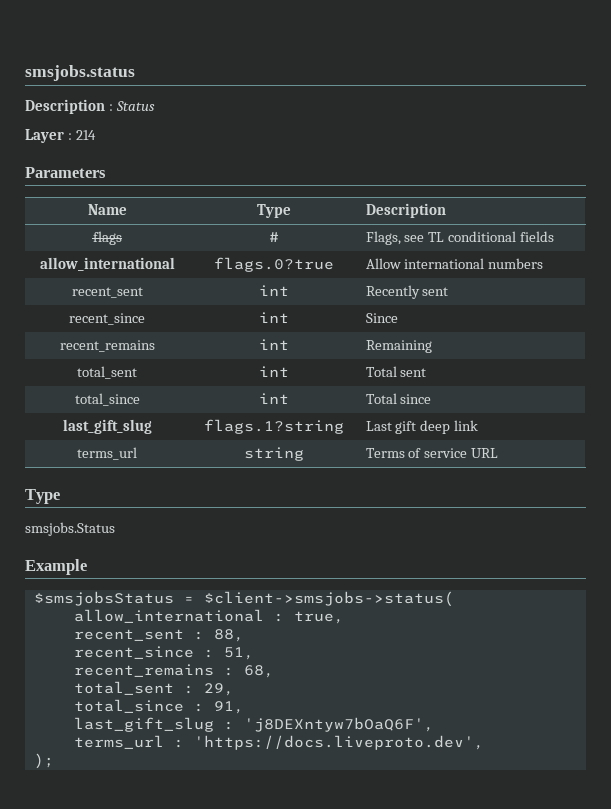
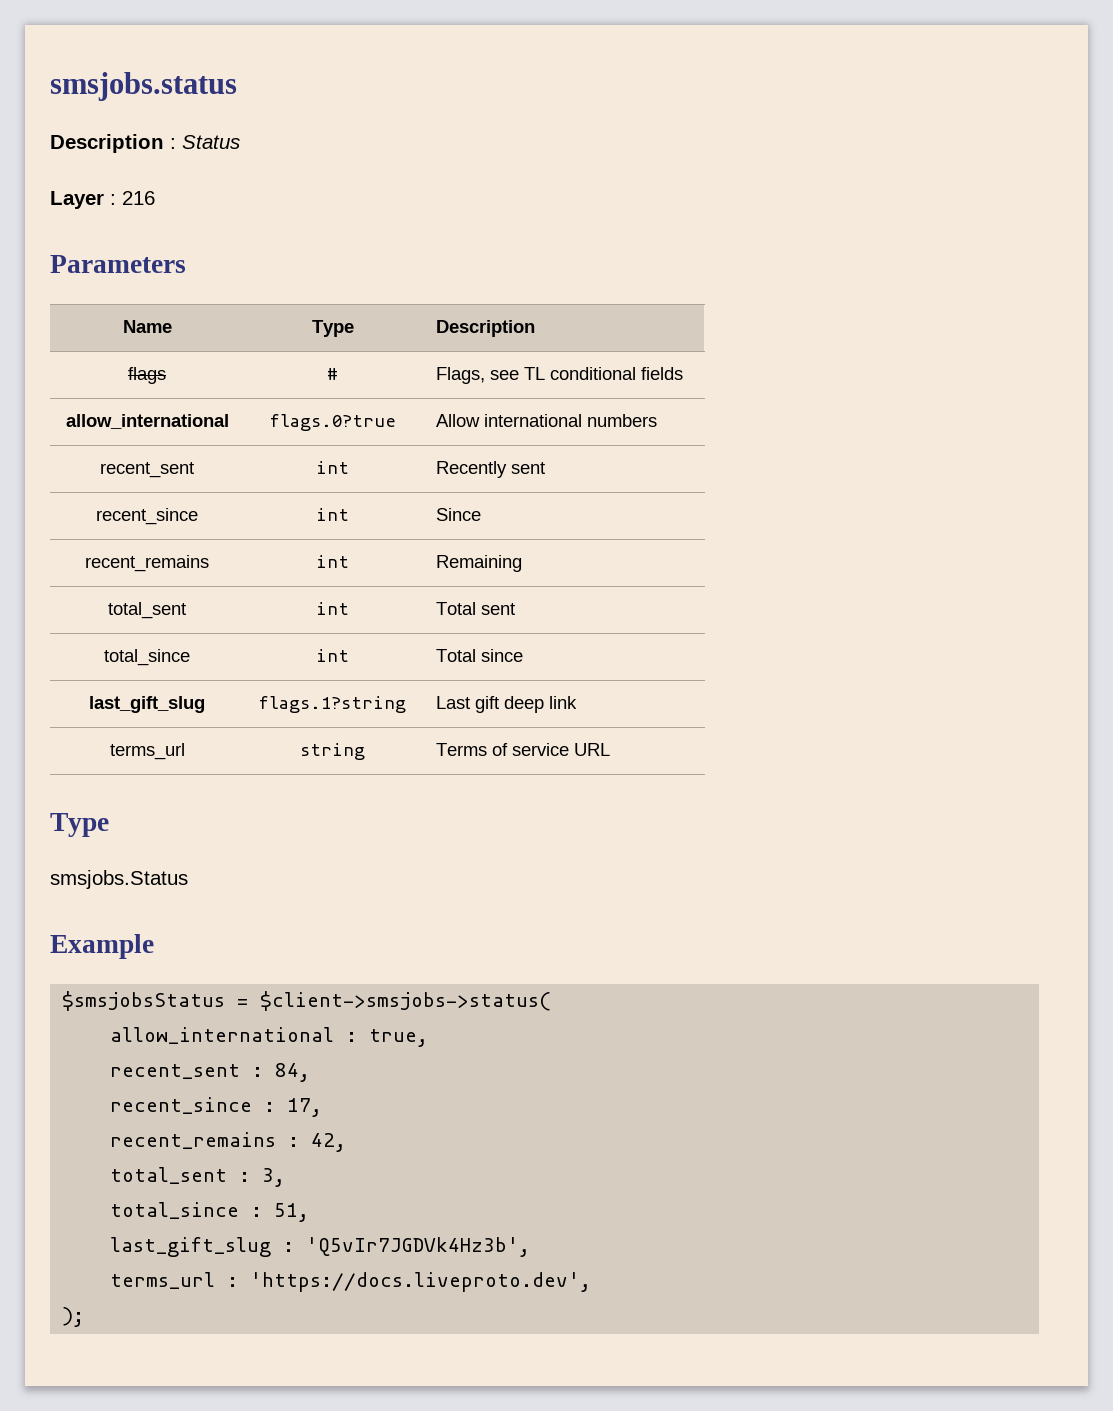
- Layer : 214
+ Layer : 216
- recent_sent : 88,
+ recent_sent : 84,
- recent_since : 51,
+ recent_since : 17,
- recent_remains : 68,
+ recent_remains : 42,
- total_sent : 29,
+ total_sent : 3,
- total_since : 91,
+ total_since : 51,
- last_gift_slug : 'j8DEXntyw7bOaQ6F',
+ last_gift_slug : 'Q5vIr7JGDVk4Hz3b',

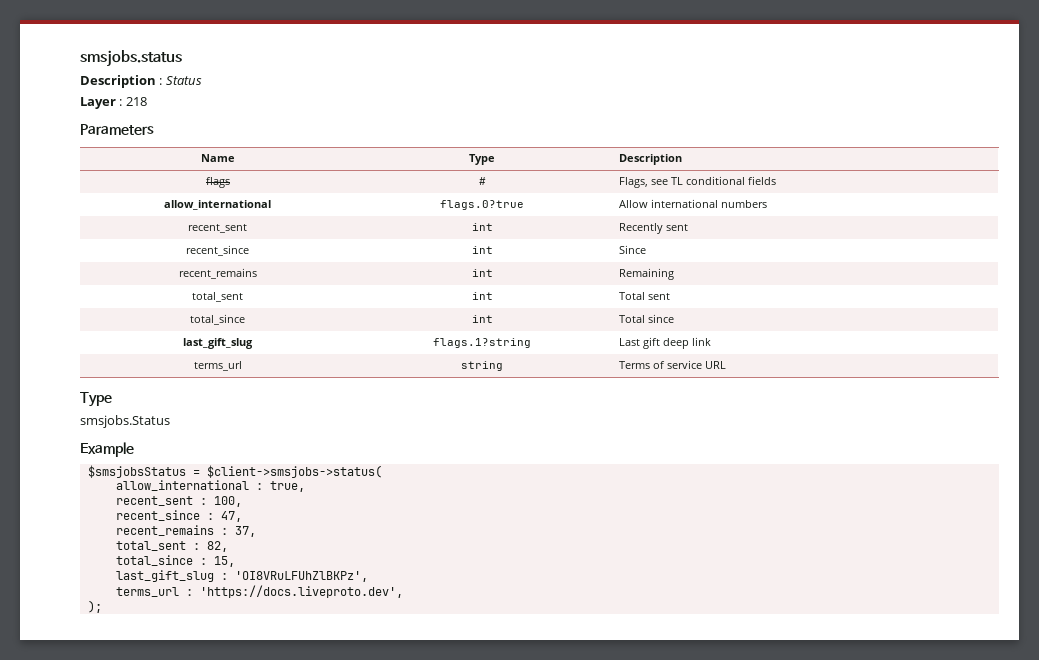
- Layer : 216
+ Layer : 218
- recent_sent : 84,
+ recent_sent : 100,
- recent_since : 17,
+ recent_since : 47,
- recent_remains : 42,
+ recent_remains : 37,
- total_sent : 3,
+ total_sent : 82,
- total_since : 51,
+ total_since : 15,
- last_gift_slug : 'Q5vIr7JGDVk4Hz3b',
+ last_gift_slug : 'OI8VRuLFUhZlBKPz',

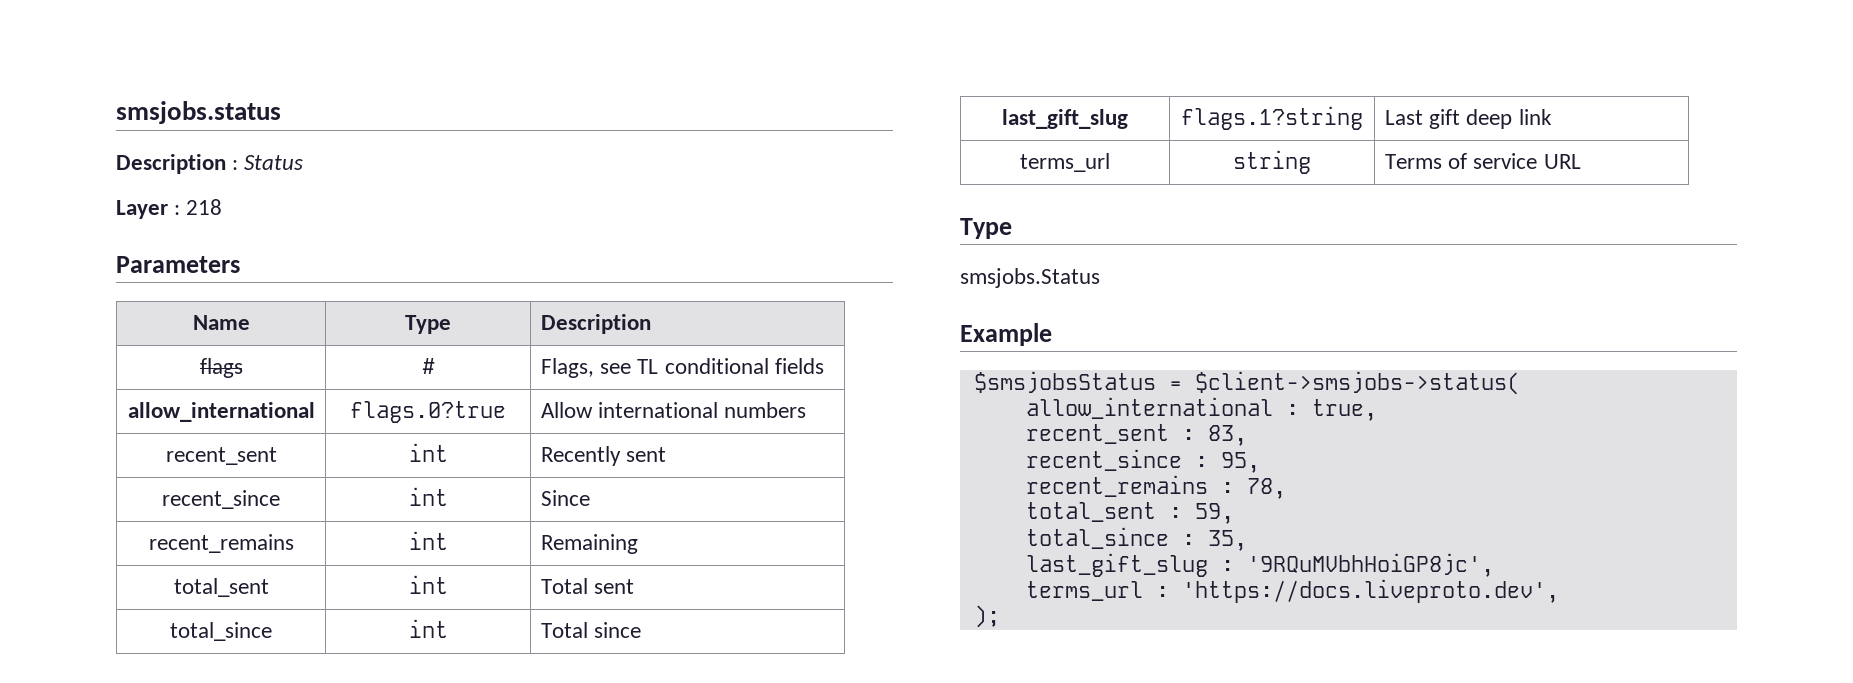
- recent_sent : 100,
+ recent_sent : 83,
- recent_since : 47,
+ recent_since : 95,
- recent_remains : 37,
+ recent_remains : 78,
- total_sent : 82,
+ total_sent : 59,
- total_since : 15,
+ total_since : 35,
- last_gift_slug : 'OI8VRuLFUhZlBKPz',
+ last_gift_slug : '9RQuMVbhHoiGP8jc',

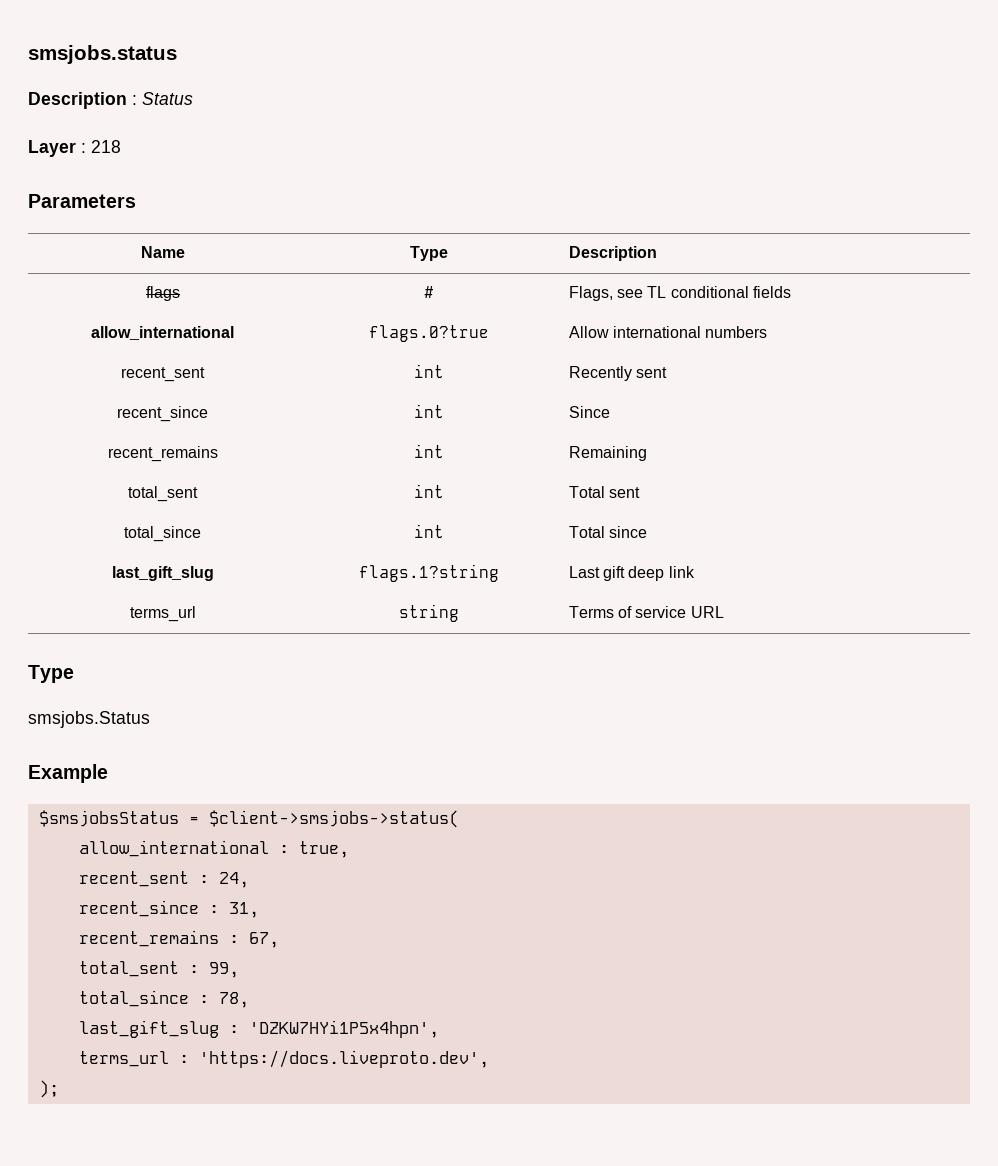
- recent_sent : 83,
+ recent_sent : 24,
- recent_since : 95,
+ recent_since : 31,
- recent_remains : 78,
+ recent_remains : 67,
- total_sent : 59,
+ total_sent : 99,
- total_since : 35,
+ total_since : 78,
- last_gift_slug : '9RQuMVbhHoiGP8jc',
+ last_gift_slug : 'DZKW7HYi1P5x4hpn',

